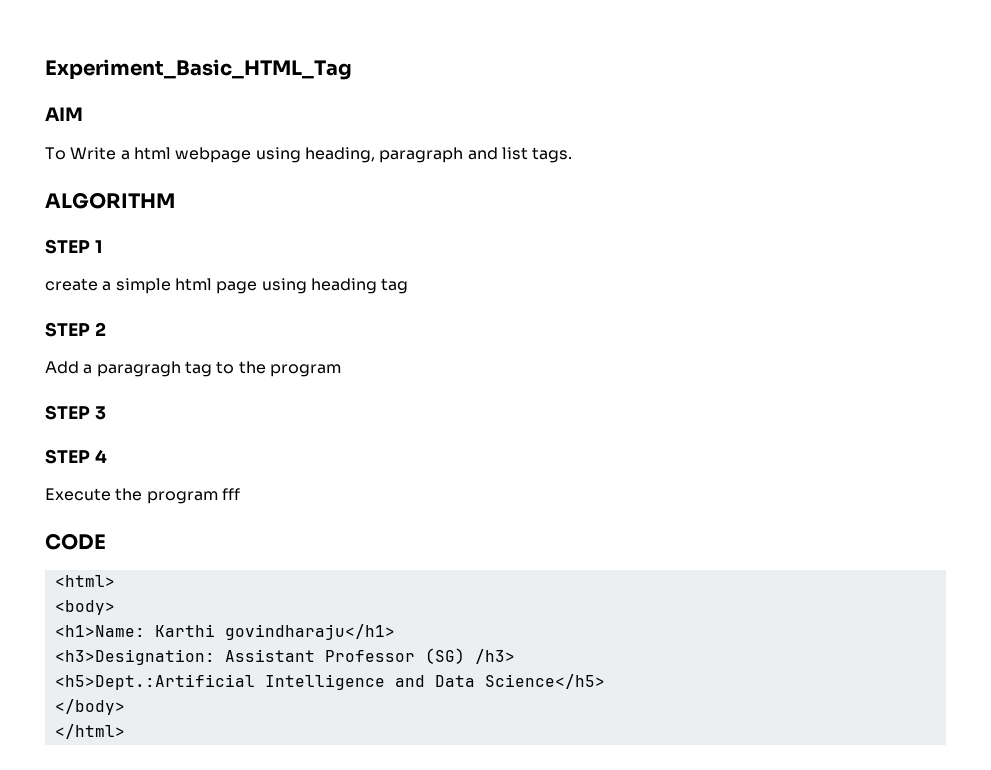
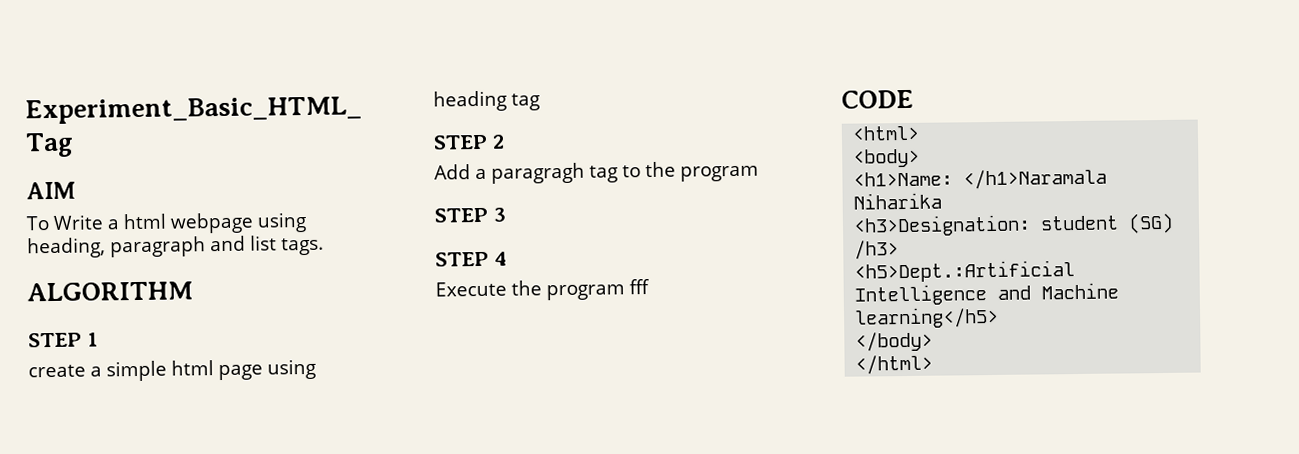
- <h1>Name: Karthi govindharaju</h1>
+ <h1>Name: </h1>Naramala Niharika
- <h3>Designation: Assistant Professor (SG) /h3>
+ <h3>Designation: student (SG) /h3>
- <h5>Dept.:Artificial Intelligence and Data Science</h5>
+ <h5>Dept.:Artificial Intelligence and Machine learning</h5>

